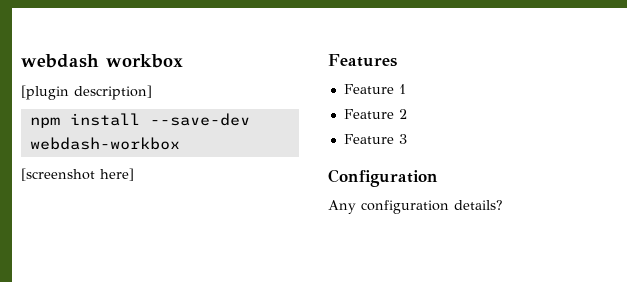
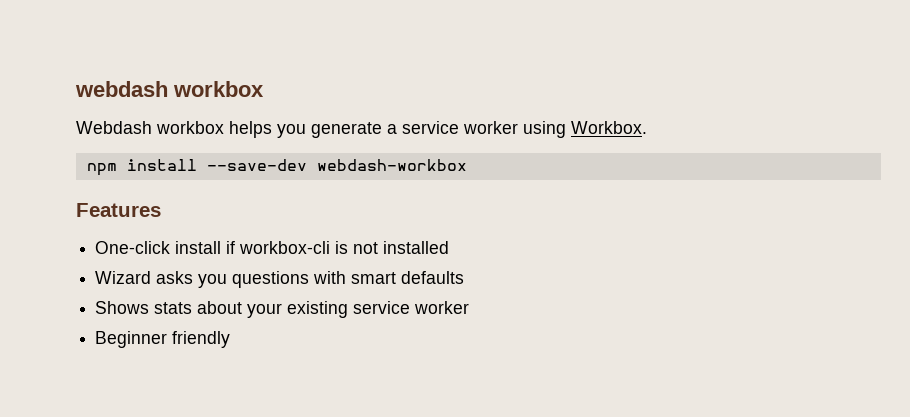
- [plugin description]
+ Webdash workbox helps you generate a service worker using Workbox.
- [screenshot here]
- Feature 1
- Feature 2
- Feature 3
- Configuration
- Any configuration details?
+ One-click install if workbox-cli is not installed
+ Wizard asks you questions with smart defaults
+ Shows stats about your existing service worker
+ Beginner friendly

